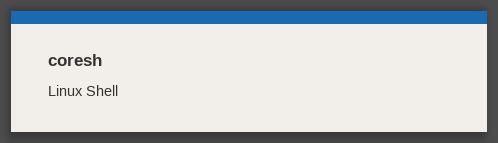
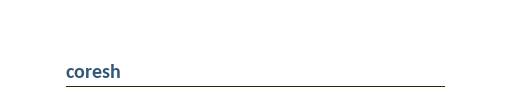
- Linux Shell

